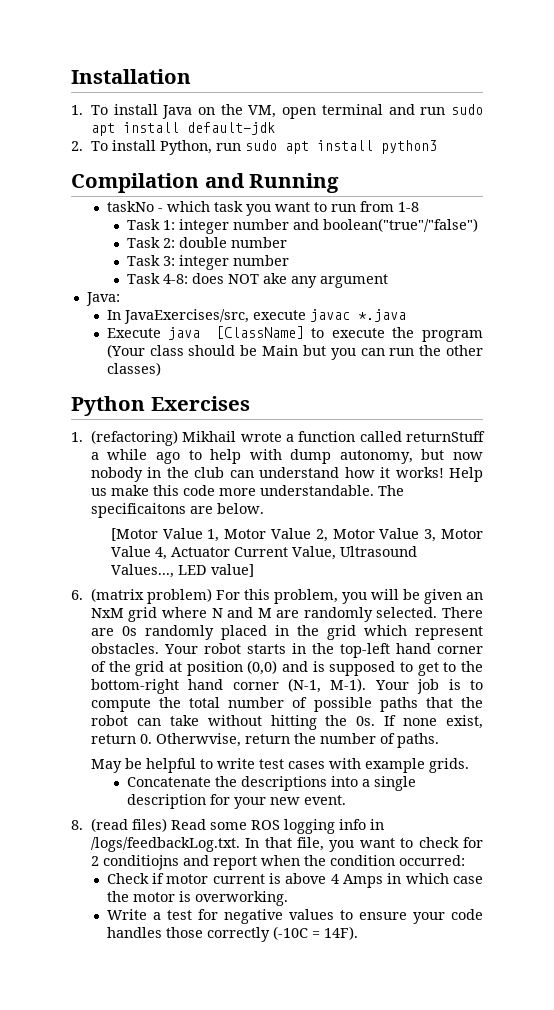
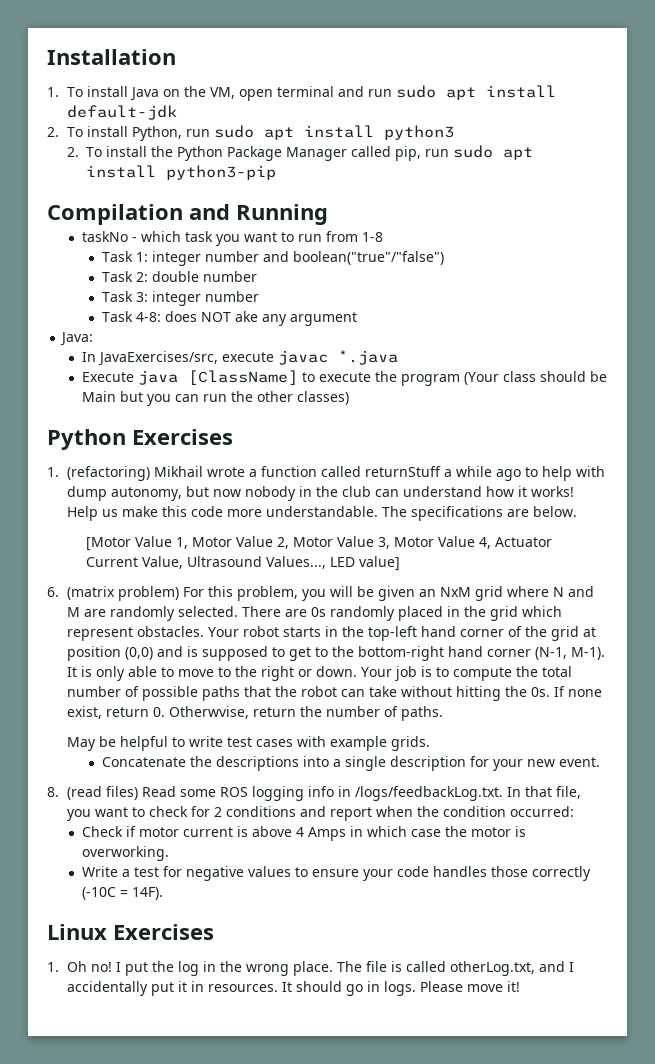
+ 2. To install the Python Package Manager called pip, run sudo apt install python3-pip
- The specificaitons are below.
+ The specifications are below.
+ It is only able to move to the right or down.
- 8. (read files) Read some ROS logging info in /logs/feedbackLog.txt. In that file, you want to check for 2 conditiojns and report when the condition occurred:
+ 8. (read files) Read some ROS logging info in /logs/feedbackLog.txt. In that file, you want to check for 2 conditions and report when the condition occurred:
+ Linux Exercises
+ 1. Oh no! I put the log in the wrong place. The file is called otherLog.txt, and I accidentally put it in resources. It should go in logs. Please move it!

